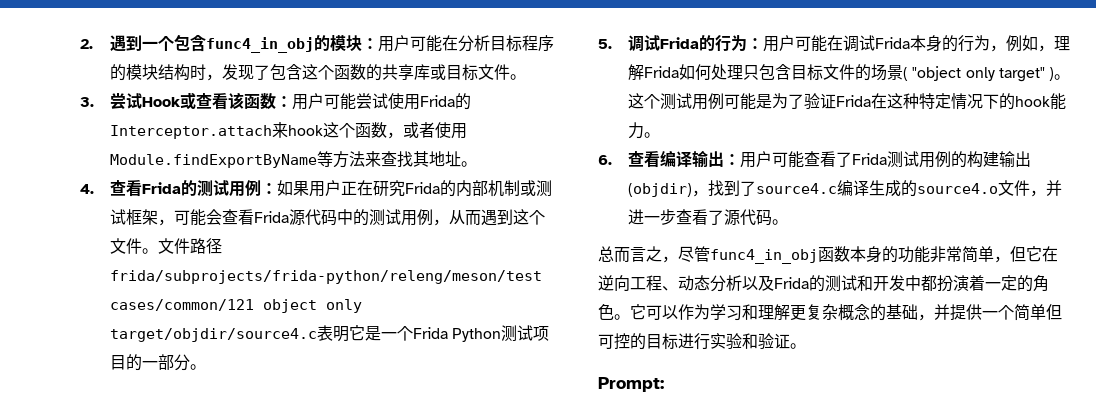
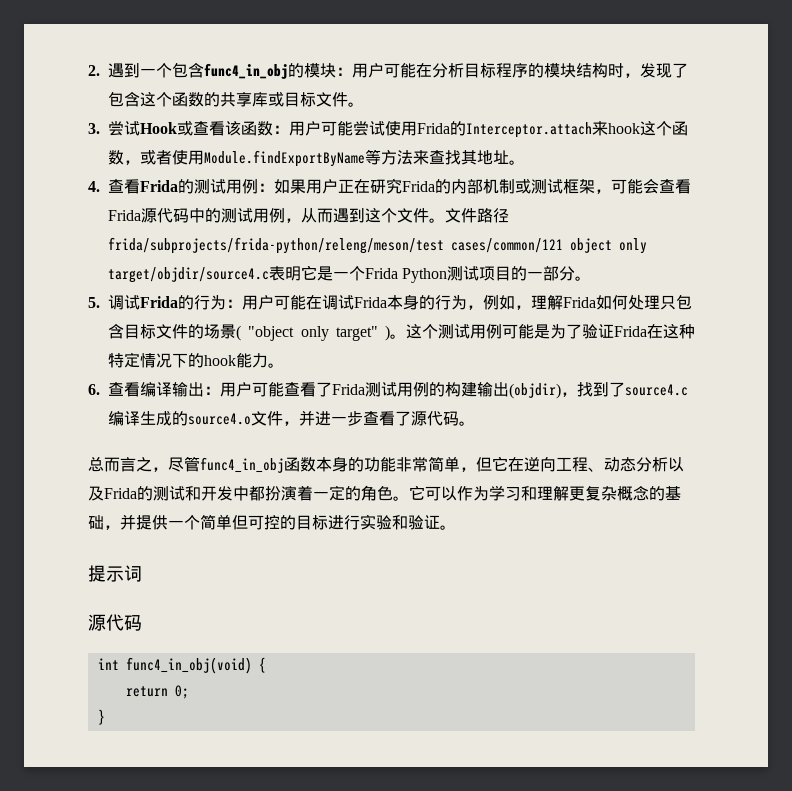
- Prompt:
+ 提示词
+ 源代码
+ int func4_in_obj(void) {
+ return 0;
+ }

